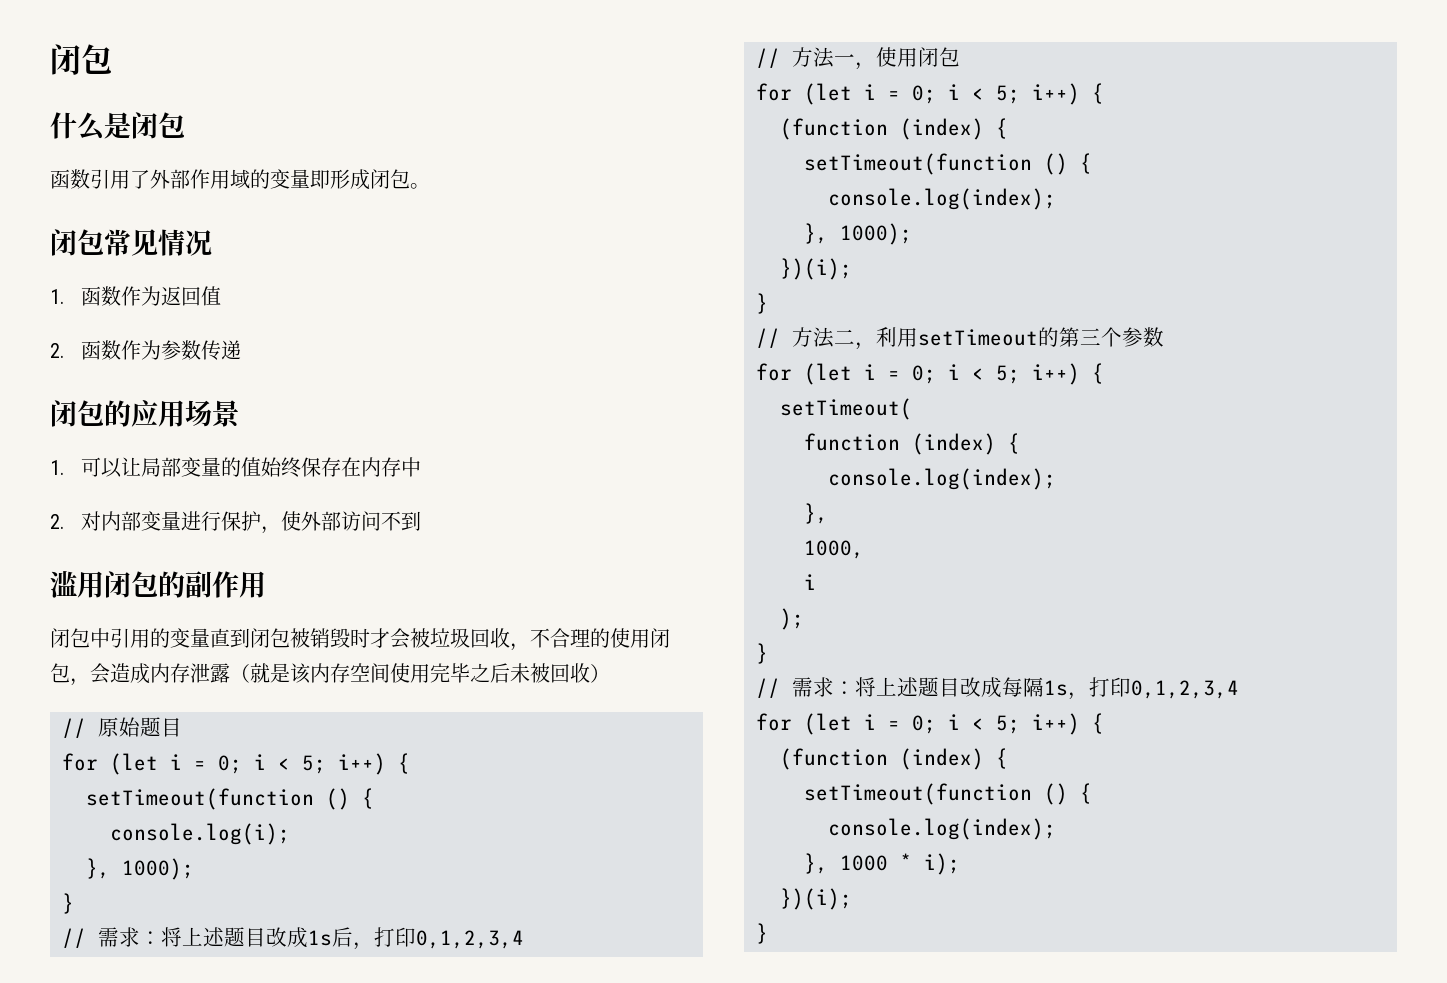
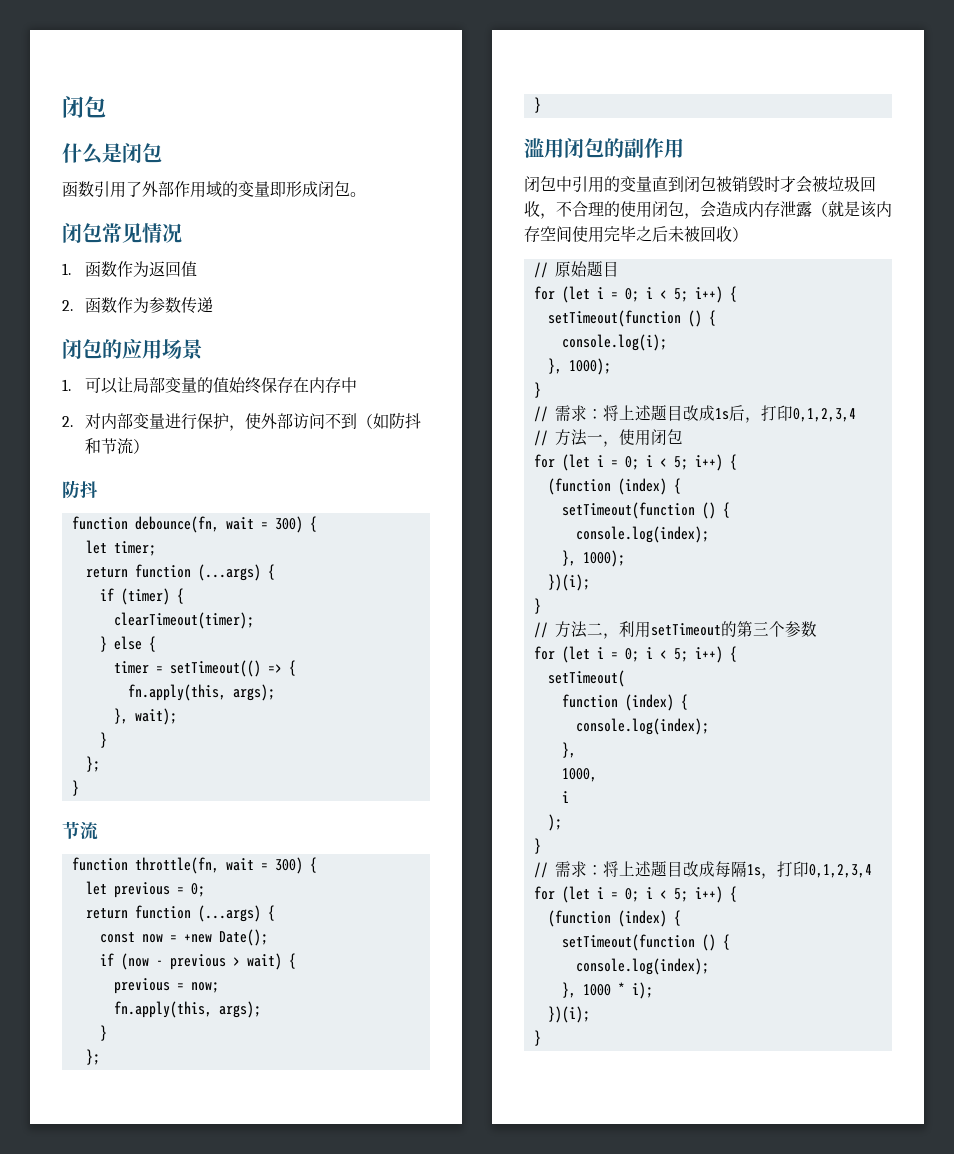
- 2.对内部变量进行保护，使外部访问不到
+ 2.对内部变量进行保护，使外部访问不到（如防抖和节流）
+ 防抖
+ function debounce(fn, wait = 300) {
+ let timer;
+ return function (...args) {
+ if (timer) {
+ clearTimeout(timer);
+ } else {
+ timer = setTimeout(() => {
+ fn.apply(this, args);
+ }, wait);
+ }
+ };
+ }
+ 节流
+ function throttle(fn, wait = 300) {
+ let previous = 0;
+ return function (...args) {
+ const now = +new Date();
+ if (now - previous > wait) {
+ previous = now;
+ fn.apply(this, args);
+ }
+ };
+ }

